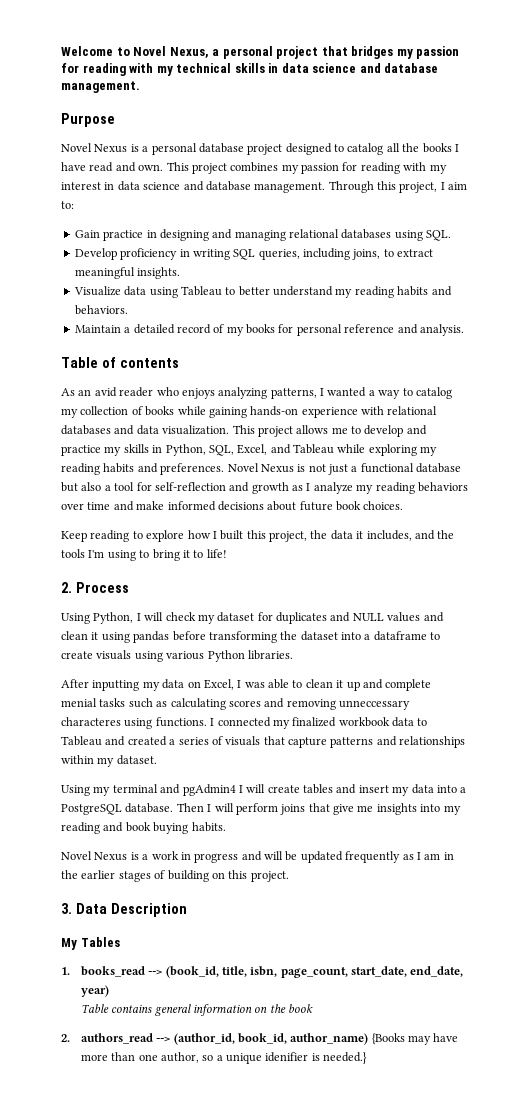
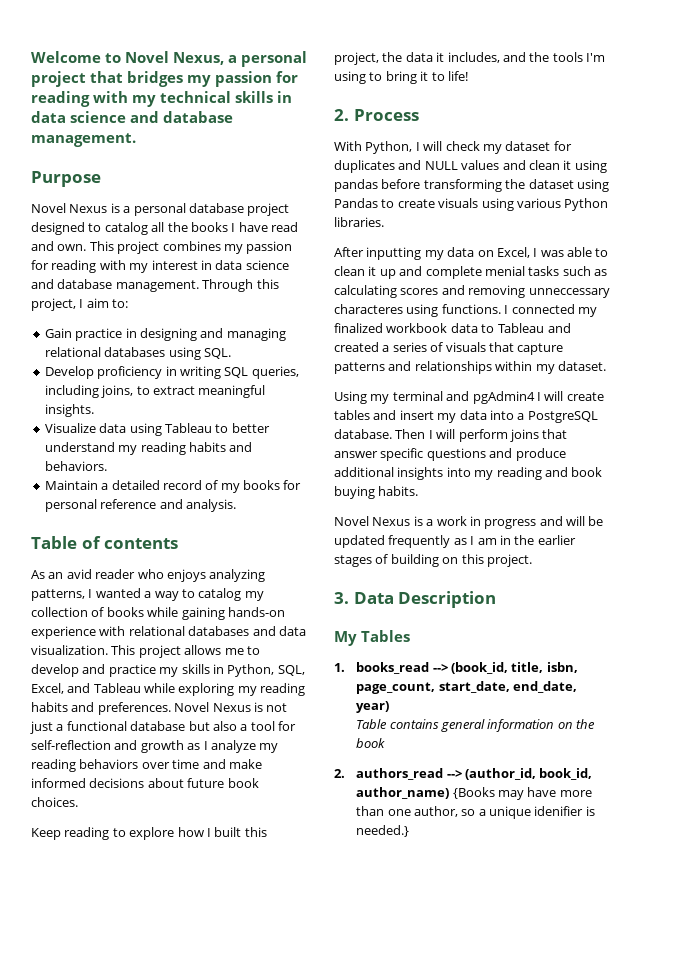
- Using Python, I will check my dataset for duplicates and NULL values and clean it using pandas before transforming the dataset into a dataframe to create visuals using various Python libraries.
+ With Python, I will check my dataset for duplicates and NULL values and clean it using pandas before transforming the dataset using Pandas to create visuals using various Python libraries.
- Then I will perform joins that give me insights into my reading and book buying habits.
+ Then I will perform joins that answer specific questions and produce additional insights into my reading and book buying habits.

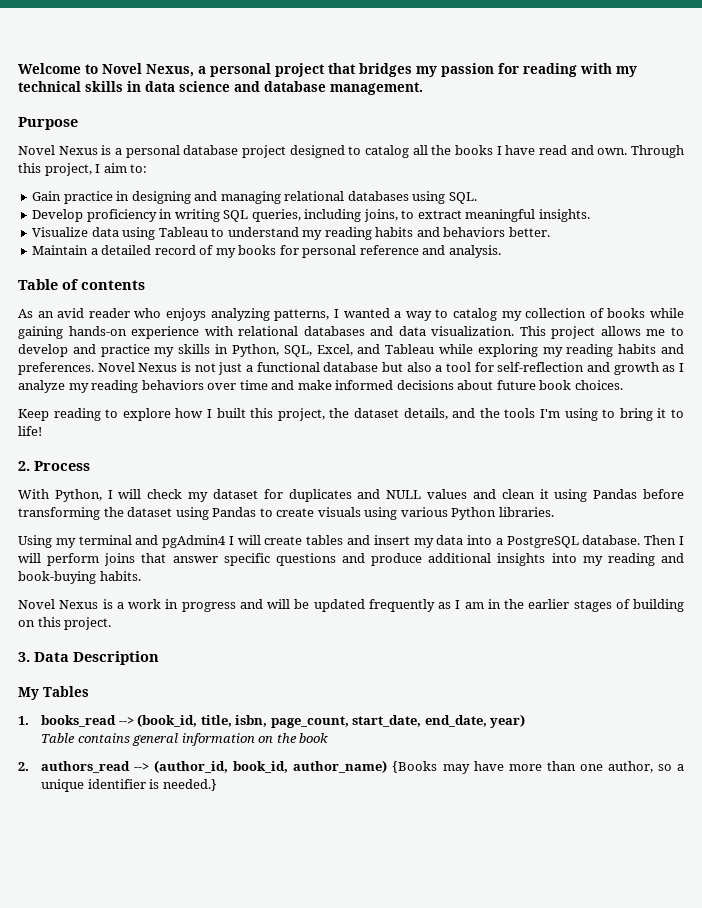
- This project combines my passion for reading with my interest in data science and database management.
- Visualize data using Tableau to better understand my reading habits and behaviors.
+ Visualize data using Tableau to understand my reading habits and behaviors better.
- Keep reading to explore how I built this project, the data it includes, and the tools I'm using to bring it to life!
+ Keep reading to explore how I built this project, the dataset details, and the tools I'm using to bring it to life!
- With Python, I will check my dataset for duplicates and NULL values and clean it using pandas before transforming the dataset using Pandas to create visuals using various Python libraries.
+ With Python, I will check my dataset for duplicates and NULL values and clean it using Pandas before transforming the dataset using Pandas to create visuals using various Python libraries.
- After inputting my data on Excel, I was able to clean it up and complete menial tasks such as calculating scores and removing unneccessary characteres using functions. I connected my finalized workbook data to Tableau and created a series of visuals that capture patterns and relationships within my dataset.
- Then I will perform joins that answer specific questions and produce additional insights into my reading and book buying habits.
+ Then I will perform joins that answer specific questions and produce additional insights into my reading and book-buying habits.
- 2. authors_read --> (author_id, book_id, author_name) {Books may have more than one author, so a unique idenifier is needed.}
+ 2. authors_read --> (author_id, book_id, author_name) {Books may have more than one author, so a unique identifier is needed.}

